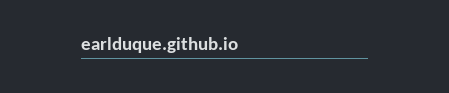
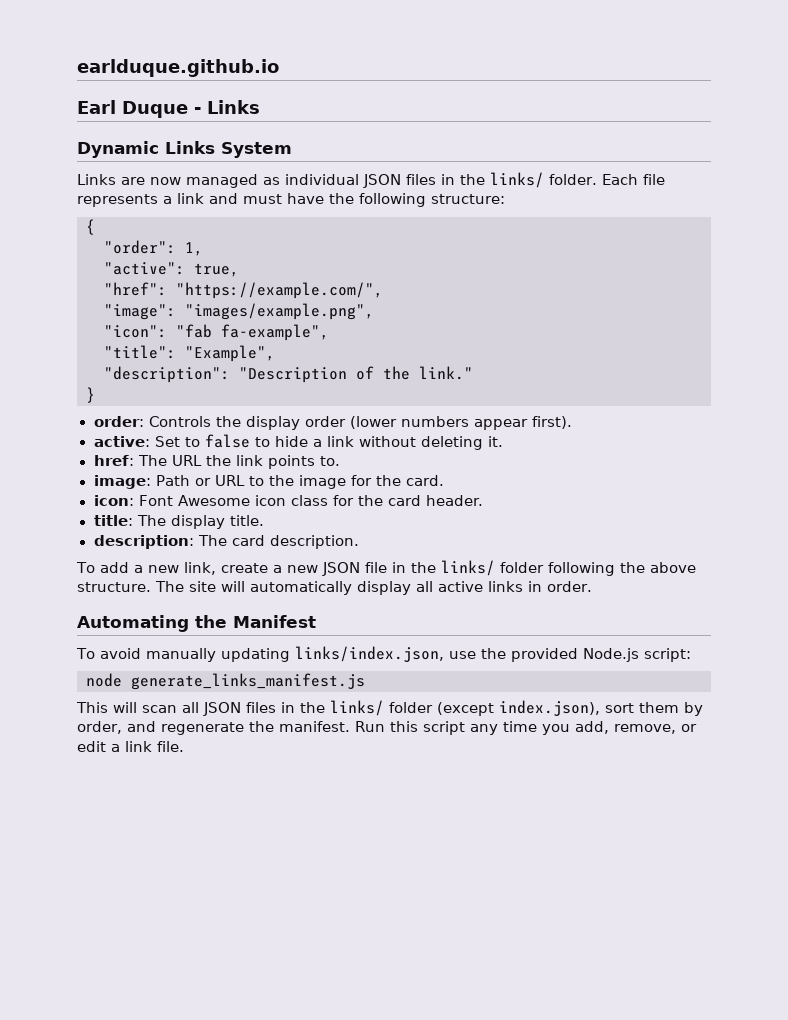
+ Earl Duque - Links
+ Dynamic Links System
+ Links are now managed as individual JSON files in the links/ folder. Each file represents a link and must have the following structure:
+ {
+ "order": 1,
+ "active": true,
+ "href": "https://example.com/",
+ "image": "images/example.png",
+ "icon": "fab fa-example",
+ "title": "Example",
+ "description": "Description of the link."
+ }
+ order: Controls the display order (lower numbers appear first).
+ active: Set to false to hide a link without deleting it.
+ href: The URL the link points to.
+ image: Path or URL to the image for the card.
+ icon: Font Awesome icon class for the card header.
+ title: The display title.
+ description: The card description.
+ To add a new link, create a new JSON file in the links/ folder following the above structure. The site will automatically display all active links in order.
+ Automating the Manifest
+ To avoid manually updating links/index.json, use the provided Node.js script:
+ node generate_links_manifest.js
+ This will scan all JSON files in the links/ folder (except index.json), sort them by order, and regenerate the manifest. Run this script any time you add, remove, or edit a link file.

